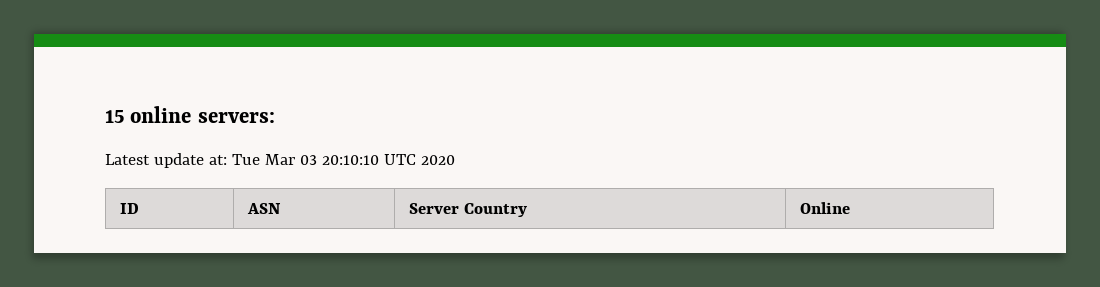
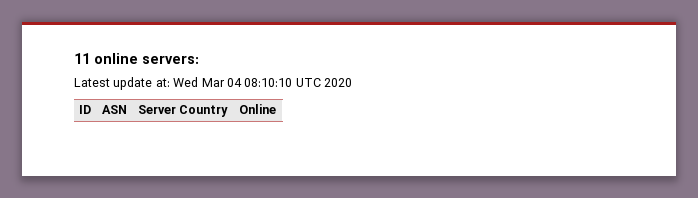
- 15 online servers:
+ 11 online servers:
- Latest update at: Tue Mar 03 20:10:10 UTC 2020
+ Latest update at: Wed Mar 04 08:10:10 UTC 2020

